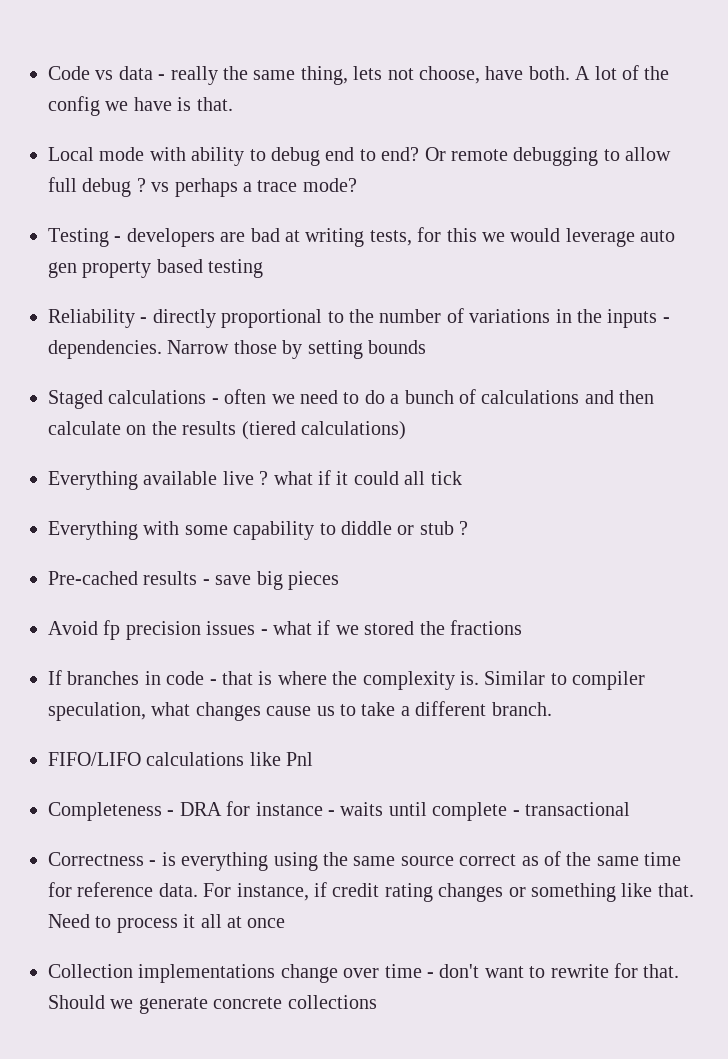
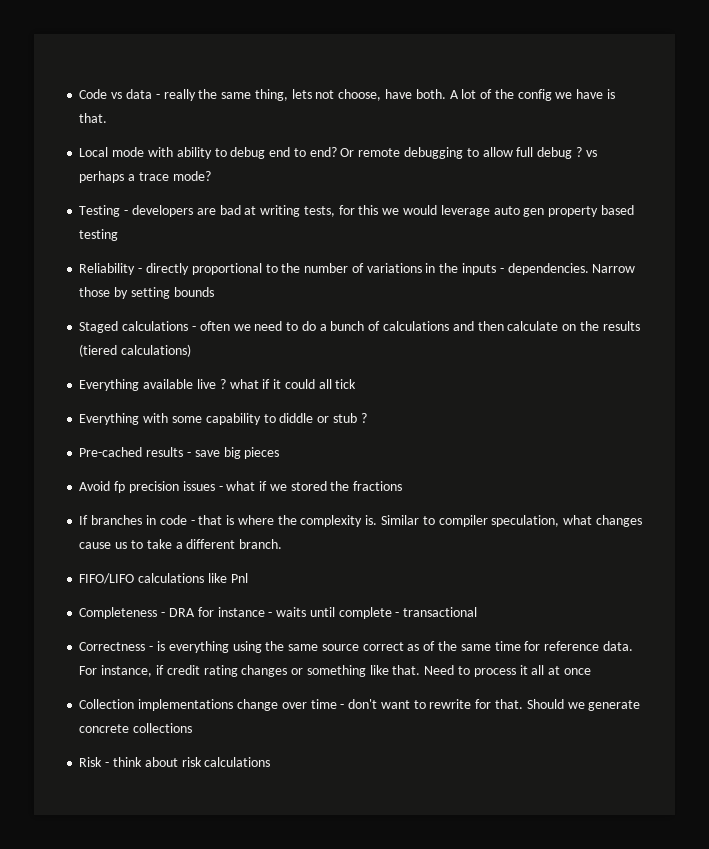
+ Risk - think about risk calculations

